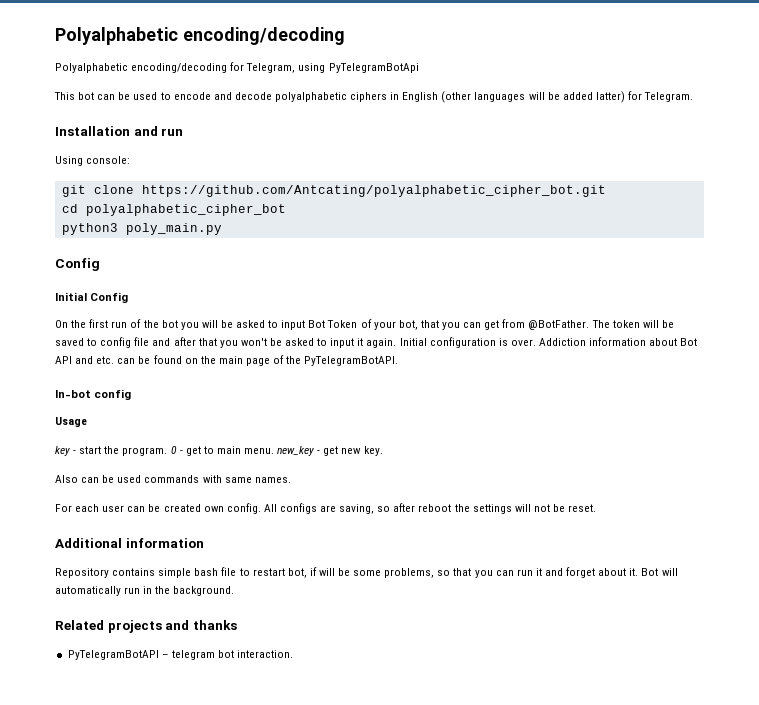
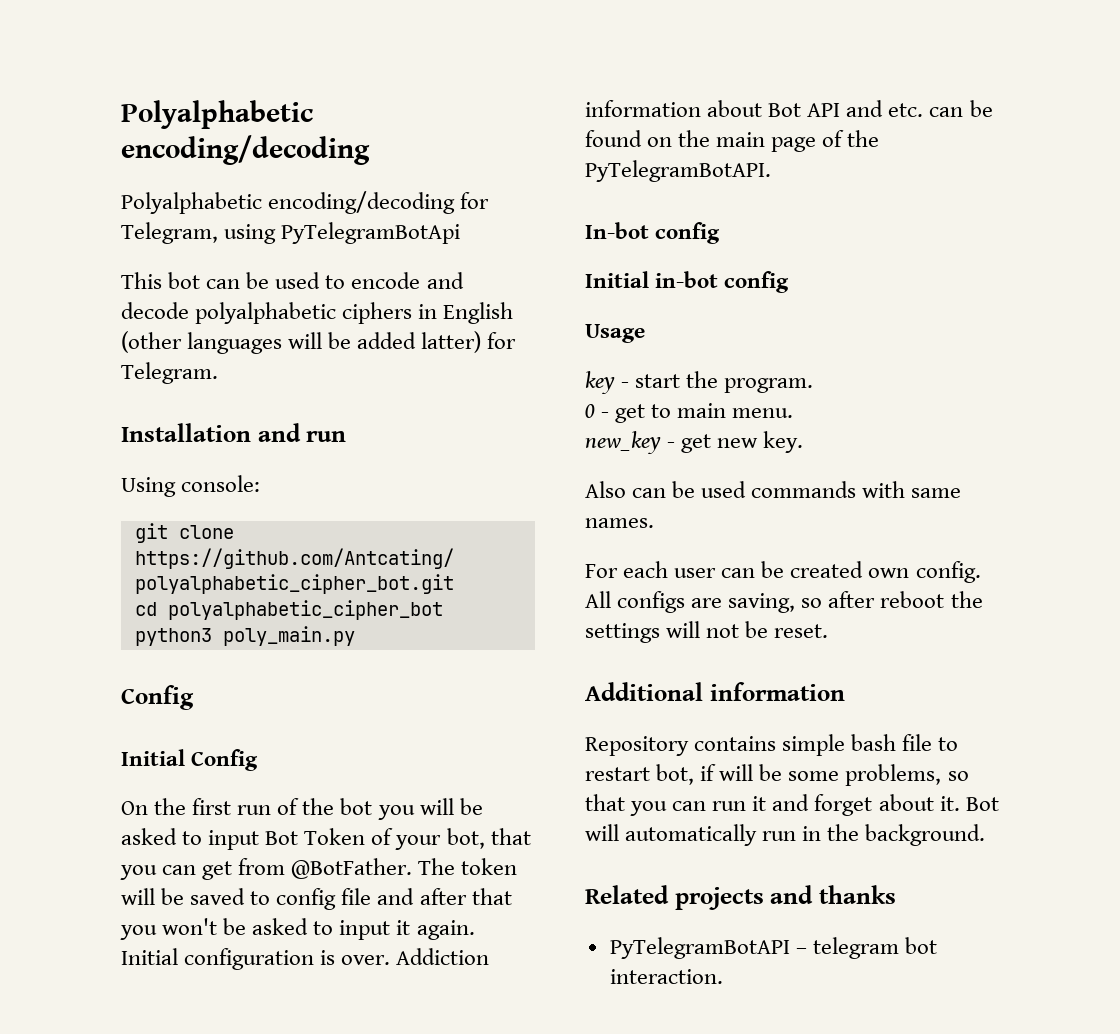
+ Initial in-bot config
- key - start the program. 0 - get to main menu. new_key - get new key.
+ key - start the program.
+ 0 - get to main menu.
+ new_key - get new key.

